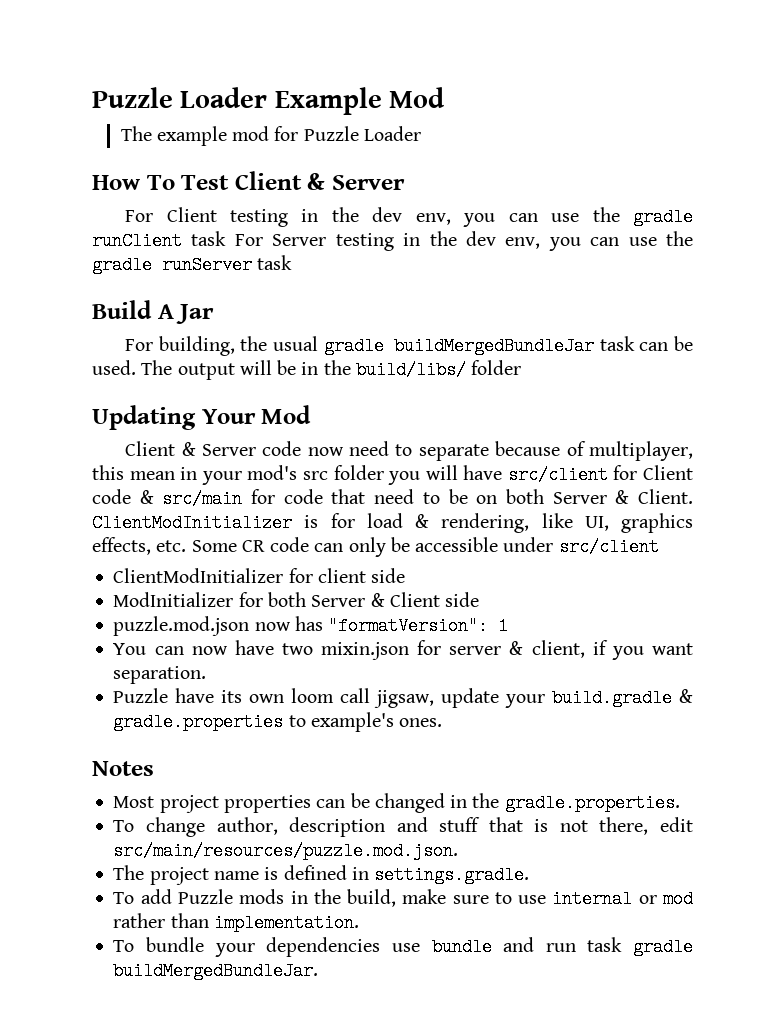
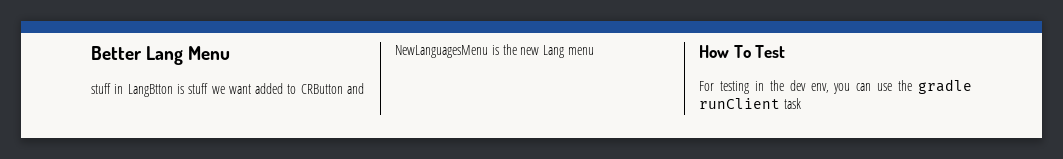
- Puzzle Loader Example Mod
- The example mod for Puzzle Loader
+ Better Lang Menu
+ stuff in LangBtton is stuff we want added to CRButton and NewLanguagesMenu is the new Lang menu
- How To Test Client & Server
- For Client testing in the dev env, you can use the gradle runClient task For Server testing in the dev env, you can use the gradle runServer task
- Build A Jar
- For building, the usual gradle buildMergedBundleJar task can be used. The output will be in the build/libs/ folder
- Updating Your Mod
- Client & Server code now need to separate because of multiplayer, this mean in your mod's src folder you will have src/client for Client code & src/main for code that need to be on both Server & Client. ClientModInitializer is for load & rendering, like UI, graphics effects, etc. Some CR code can only be accessible under src/client
- ClientModInitializer for client side
- ModInitializer for both Server & Client side
- puzzle.mod.json now has "formatVersion": 1
- You can now have two mixin.json for server & client, if you want separation.
- Puzzle have its own loom call jigsaw, update your build.gradle & gradle.properties to example's ones.
- Notes
- Most project properties can be changed in the gradle.properties.
- To change author, description and stuff that is not there, edit src/main/resources/puzzle.mod.json.
- The project name is defined in settings.gradle.
- To add Puzzle mods in the build, make sure to use internal or mod rather than implementation.
- To bundle your dependencies use bundle and run task gradle buildMergedBundleJar.
+ How To Test
+ For testing in the dev env, you can use the gradle runClient task

